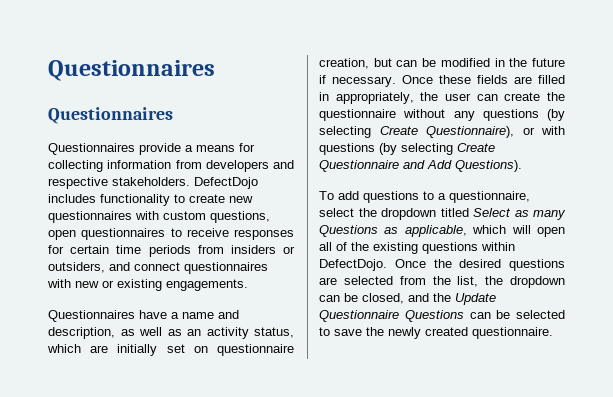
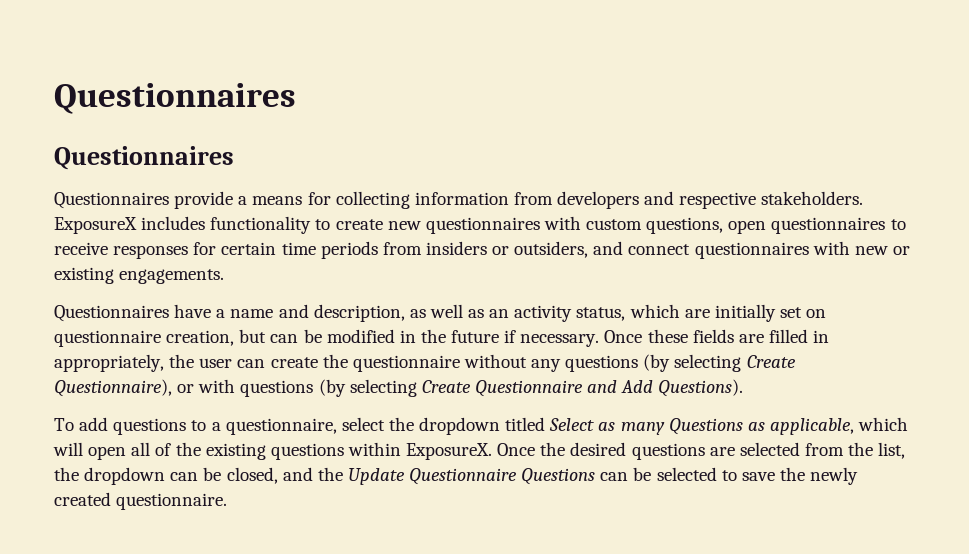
- DefectDojo includes functionality to create new questionnaires with custom questions, open questionnaires to receive responses for certain time periods from insiders or outsiders, and connect questionnaires with new or existing engagements.
+ ExposureX includes functionality to create new questionnaires with custom questions, open questionnaires to receive responses for certain time periods from insiders or outsiders, and connect questionnaires with new or existing engagements.
- To add questions to a questionnaire, select the dropdown titled Select as many Questions as applicable, which will open all of the existing questions within DefectDojo.
+ To add questions to a questionnaire, select the dropdown titled Select as many Questions as applicable, which will open all of the existing questions within ExposureX.

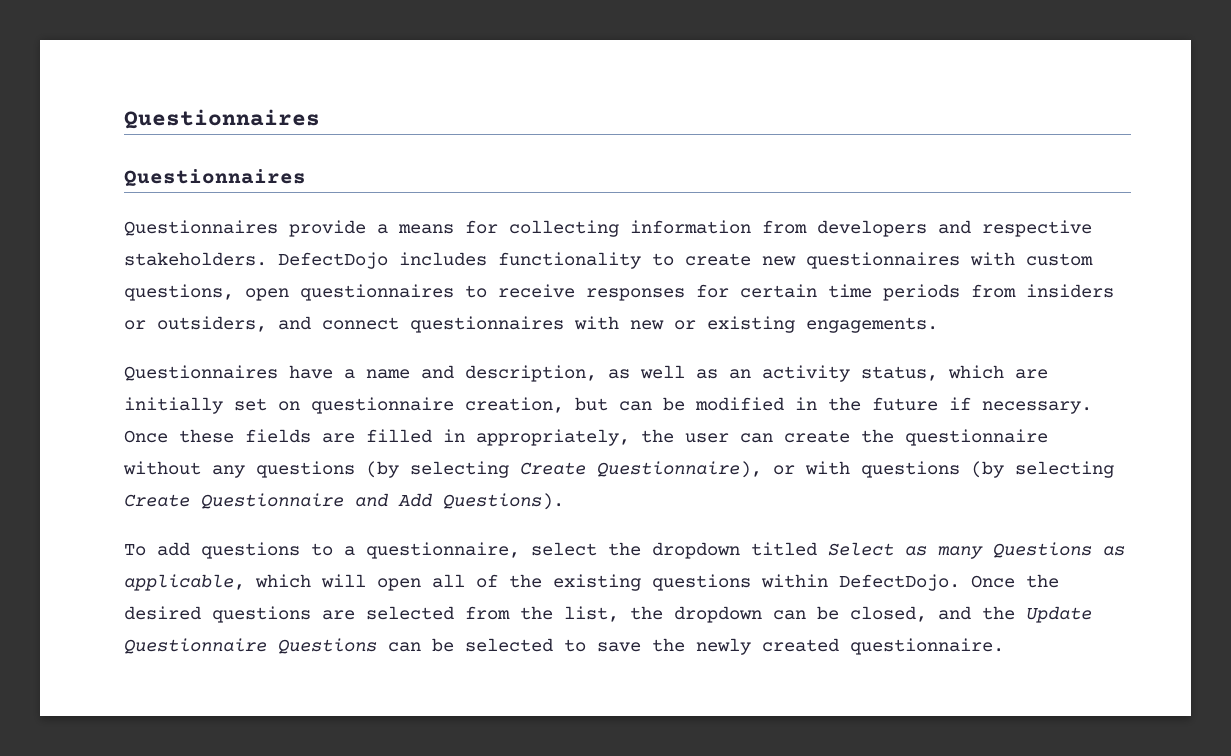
- ExposureX includes functionality to create new questionnaires with custom questions, open questionnaires to receive responses for certain time periods from insiders or outsiders, and connect questionnaires with new or existing engagements.
+ DefectDojo includes functionality to create new questionnaires with custom questions, open questionnaires to receive responses for certain time periods from insiders or outsiders, and connect questionnaires with new or existing engagements.
- To add questions to a questionnaire, select the dropdown titled Select as many Questions as applicable, which will open all of the existing questions within ExposureX.
+ To add questions to a questionnaire, select the dropdown titled Select as many Questions as applicable, which will open all of the existing questions within DefectDojo.

